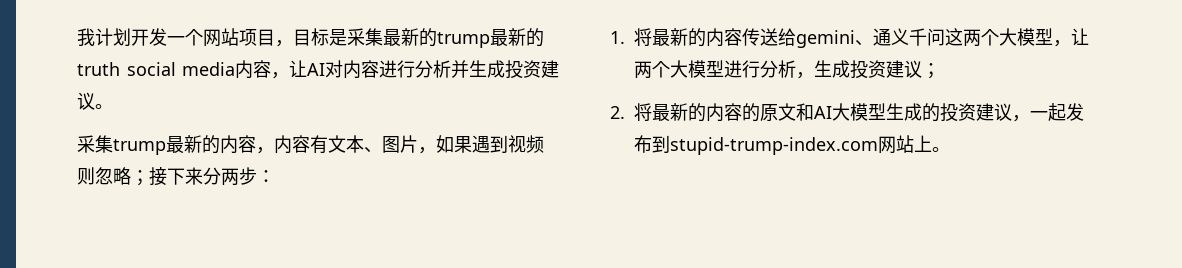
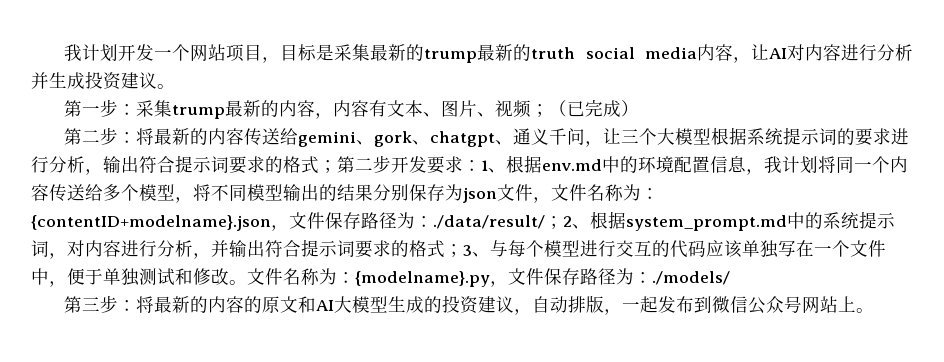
- 采集trump最新的内容，内容有文本、图片，如果遇到视频则忽略；接下来分两步：
- 1.将最新的内容传送给gemini、通义千问这两个大模型，让两个大模型进行分析，生成投资建议；
- 2.将最新的内容的原文和AI大模型生成的投资建议，一起发布到stupid-trump-index.com网站上。
+ 第一步：采集trump最新的内容，内容有文本、图片、视频；（已完成）
+ 第二步：将最新的内容传送给gemini、gork、chatgpt、通义千问，让三个大模型根据系统提示词的要求进行分析，输出符合提示词要求的格式；第二步开发要求：1、根据env.md中的环境配置信息，我计划将同一个内容传送给多个模型，将不同模型输出的结果分别保存为json文件，文件名称为：{contentID+modelname}.json，文件保存路径为：./data/result/；2、根据system_prompt.md中的系统提示词，对内容进行分析，并输出符合提示词要求的格式；3、与每个模型进行交互的代码应该单独写在一个文件中，便于单独测试和修改。文件名称为：{modelname}.py，文件保存路径为：./models/
+ 第三步：将最新的内容的原文和AI大模型生成的投资建议，自动排版，一起发布到微信公众号网站上。

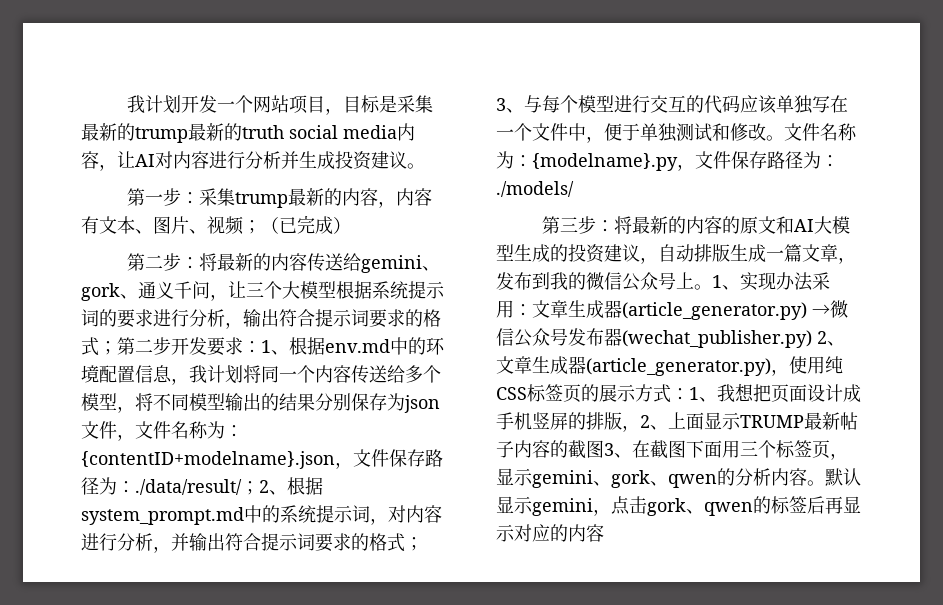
- 将最新的内容传送给gemini、gork、chatgpt、通义千问，让三个大模型根据系统提示词的要求进行分析，输出符合提示词要求的格式；
+ 将最新的内容传送给gemini、gork、通义千问，让三个大模型根据系统提示词的要求进行分析，输出符合提示词要求的格式；
- 第三步：将最新的内容的原文和AI大模型生成的投资建议，自动排版，一起发布到微信公众号网站上。
+ 第三步：将最新的内容的原文和AI大模型生成的投资建议，自动排版生成一篇文章，发布到我的微信公众号上。1、实现办法采用：文章生成器(article_generator.py) →微信公众号发布器(wechat_publisher.py) 2、文章生成器(article_generator.py)，使用纯CSS标签页的展示方式：1、我想把页面设计成手机竖屏的排版，2、上面显示TRUMP最新帖子内容的截图3、在截图下面用三个标签页，显示gemini、gork、qwen的分析内容。默认显示gemini，点击gork、qwen的标签后再显示对应的内容

